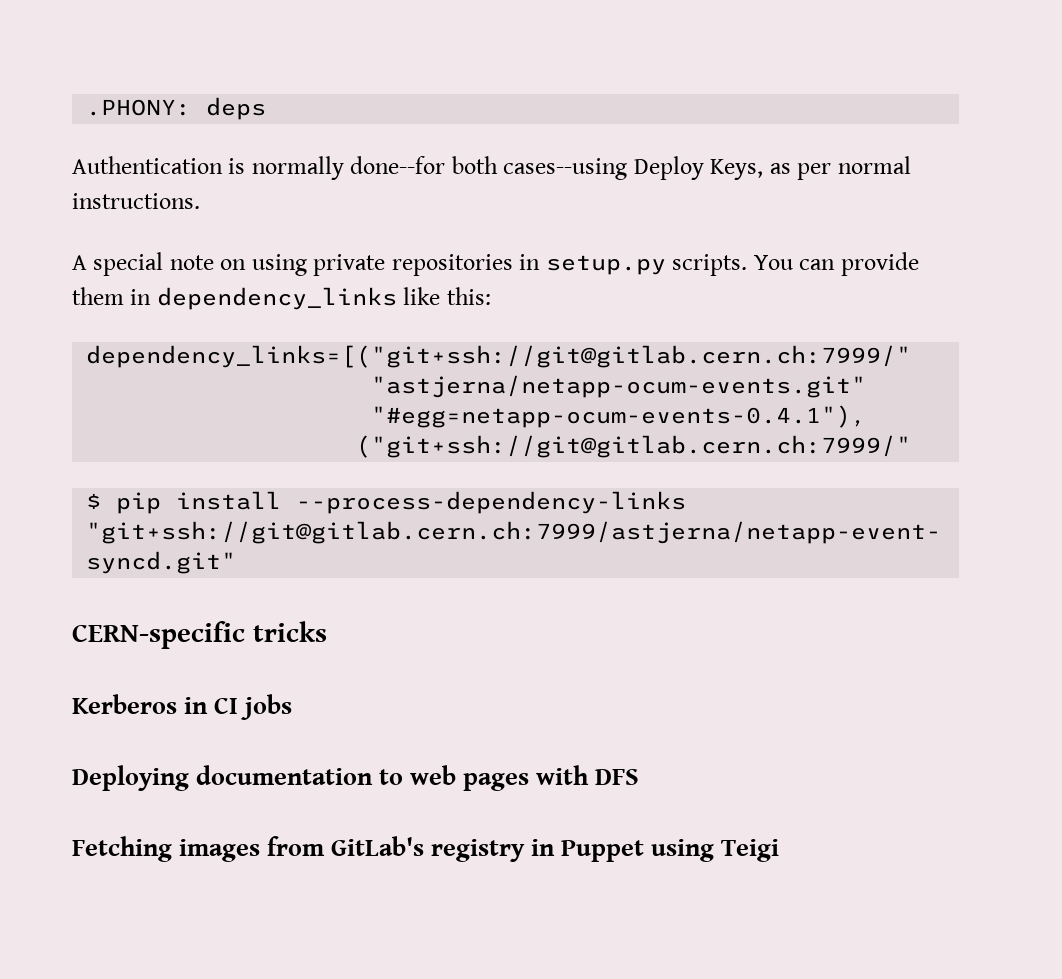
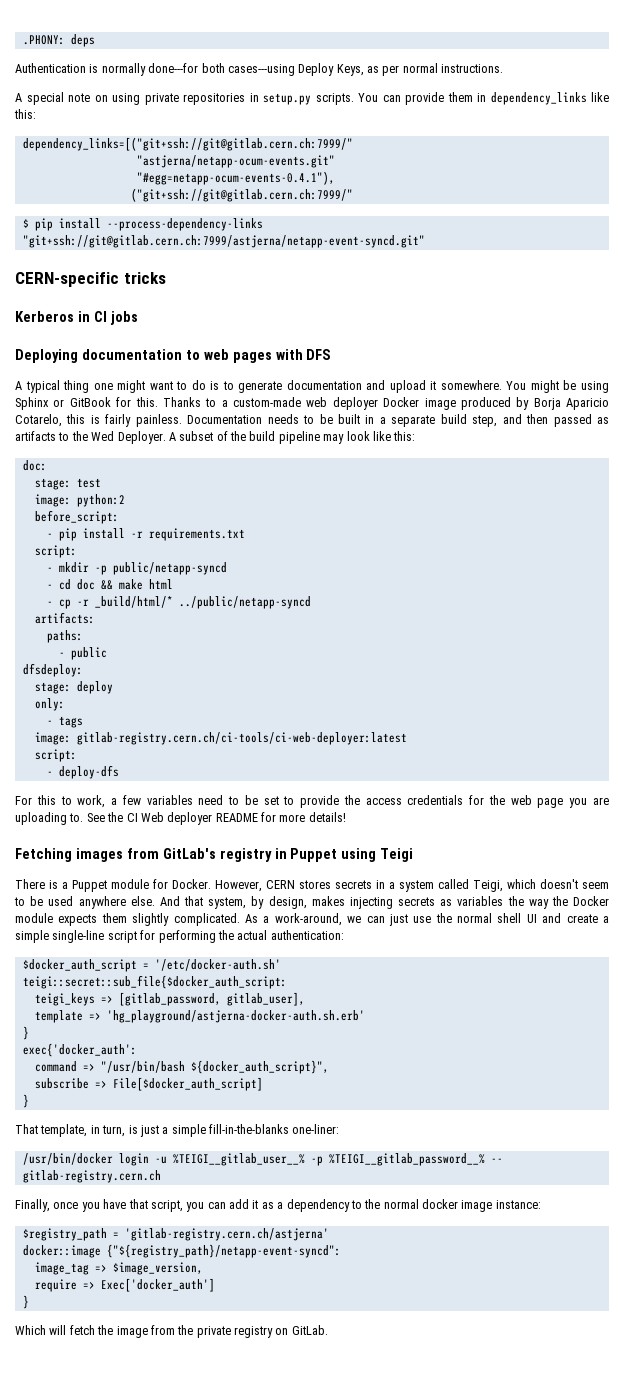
- Authentication is normally done--for both cases--using Deploy Keys, as per normal instructions.
+ Authentication is normally done---for both cases---using Deploy Keys, as per normal instructions.
+ A typical thing one might want to do is to generate documentation and upload it somewhere. You might be using Sphinx or GitBook for this. Thanks to a custom-made web deployer Docker image produced by Borja Aparicio Cotarelo, this is fairly painless. Documentation needs to be built in a separate build step, and then passed as artifacts to the Wed Deployer. A subset of the build pipeline may look like this:
+ doc:
+ stage: test
+ image: python:2
+ before_script:
+ - pip install -r requirements.txt
+ script:
+ - mkdir -p public/netapp-syncd
+ - cd doc && make html
+ - cp -r _build/html/* ../public/netapp-syncd
+ artifacts:
+ paths:
+ - public
+ dfsdeploy:
+ stage: deploy
+ only:
+ - tags
+ image: gitlab-registry.cern.ch/ci-tools/ci-web-deployer:latest
+ script:
+ - deploy-dfs
+ For this to work, a few variables need to be set to provide the access credentials for the web page you are uploading to. See the CI Web deployer README for more details!
+ There is a Puppet module for Docker. However, CERN stores secrets in a system called Teigi, which doesn't seem to be used anywhere else. And that system, by design, makes injecting secrets as variables the way the Docker module expects them slightly complicated. As a work-around, we can just use the normal shell UI and create a simple single-line script for performing the actual authentication:
+ $docker_auth_script = '/etc/docker-auth.sh'
+ teigi::secret::sub_file{$docker_auth_script:
+ teigi_keys => [gitlab_password, gitlab_user],
+ template => 'hg_playground/astjerna-docker-auth.sh.erb'
+ }
+ exec{'docker_auth':
+ command => "/usr/bin/bash ${docker_auth_script}",
+ subscribe => File[$docker_auth_script]
+ }
+ That template, in turn, is just a simple fill-in-the-blanks one-liner:
+ /usr/bin/docker login -u %TEIGI__gitlab_user__% -p %TEIGI__gitlab_password__% -- gitlab-registry.cern.ch
+ Finally, once you have that script, you can add it as a dependency to the normal docker image instance:
+ $registry_path = 'gitlab-registry.cern.ch/astjerna'
+ docker::image {"${registry_path}/netapp-event-syncd":
+ image_tag => $image_version,
+ require => Exec['docker_auth']
+ }
+ Which will fetch the image from the private registry on GitLab.

